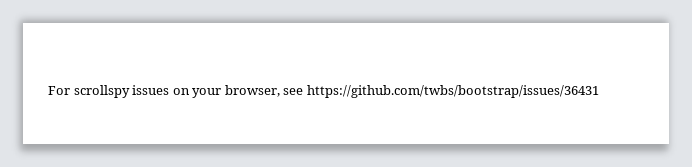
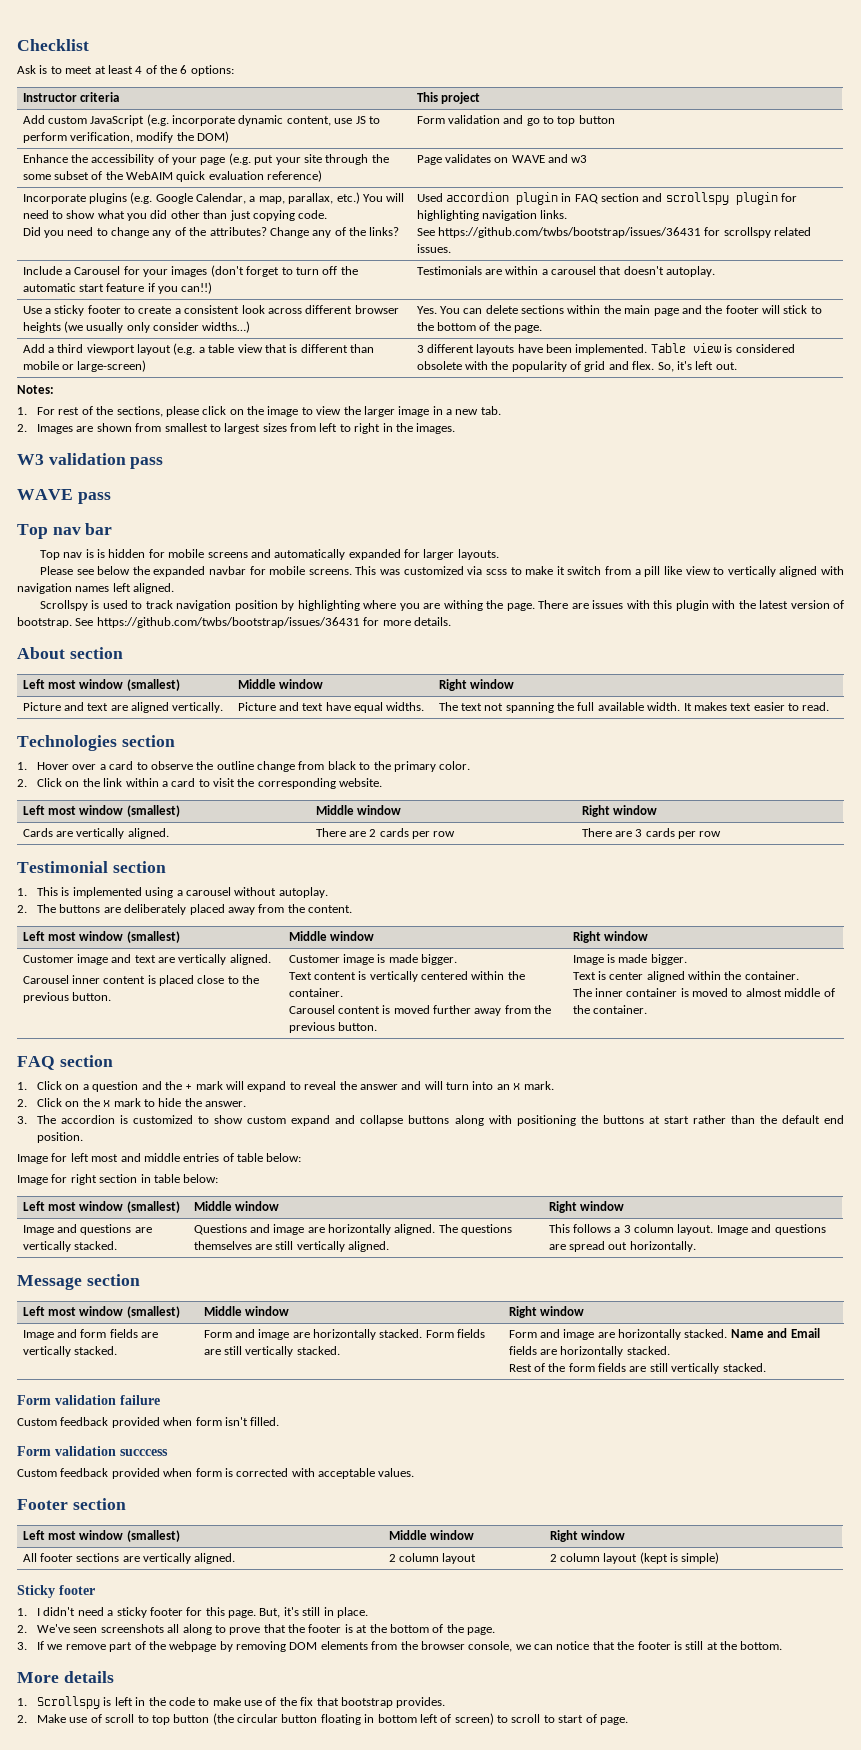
- For scrollspy issues on your browser, see https://github.com/twbs/bootstrap/issues/36431
+ Checklist
+ Ask is to meet at least 4 of the 6 options:
+ Instructor criteria | This project
+ Add custom JavaScript (e.g. incorporate dynamic content, use JS to perform verification, modify the DOM) | Form validation and go to top button
+ Enhance the accessibility of your page (e.g. put your site through the some subset of the WebAIM quick evaluation reference) | Page validates on WAVE and w3
+ Incorporate plugins (e.g. Google Calendar, a map, parallax, etc.) You will need to show what you did other than just copying code.
+ Did you need to change any of the attributes? Change any of the links? | Used accordion plugin in FAQ section and scrollspy plugin for highlighting navigation links.
+ See https://github.com/twbs/bootstrap/issues/36431 for scrollspy related issues.
+ Include a Carousel for your images (don't forget to turn off the automatic start feature if you can!!) | Testimonials are within a carousel that doesn't autoplay.
+ Use a sticky footer to create a consistent look across different browser heights (we usually only consider widths…) | Yes. You can delete sections within the main page and the footer will stick to the bottom of the page.
+ Add a third viewport layout (e.g. a table view that is different than mobile or large-screen) | 3 different layouts have been implemented. Table view is considered obsolete with the popularity of grid and flex. So, it's left out.
+ Notes:
+ 1. For rest of the sections, please click on the image to view the larger image in a new tab.
+ 2. Images are shown from smallest to largest sizes from left to right in the images.
+ W3 validation pass
+ WAVE pass
+ Top nav bar
+ Top nav is is hidden for mobile screens and automatically expanded for larger layouts.
+ Please see below the expanded navbar for mobile screens. This was customized via scss to make it switch from a pill like view to vertically aligned with navigation names left aligned.
+ Scrollspy is used to track navigation position by highlighting where you are withing the page. There are issues with this plugin with the latest version of bootstrap. See https://github.com/twbs/bootstrap/issues/36431 for more details.
+ About section
+ Left most window (smallest) | Middle window | Right window
+ Picture and text are aligned vertically. | Picture and text have equal widths. | The text not spanning the full available width. It makes text easier to read.
+ Technologies section
+ 1. Hover over a card to observe the outline change from black to the primary color.
+ 2. Click on the link within a card to visit the corresponding website.
+ Left most window (smallest) | Middle window | Right window
+ Cards are vertically aligned. | There are 2 cards per row | There are 3 cards per row
+ Testimonial section
+ 1. This is implemented using a carousel without autoplay.
+ 2. The buttons are deliberately placed away from the content.
+ Left most window (smallest) | Middle window | Right window
+ Customer image and text are vertically aligned.
+ Carousel inner content is placed close to the previous button. | Customer image is made bigger.
+ Text content is vertically centered within the container.
+ Carousel content is moved further away from the previous button. | Image is made bigger.
+ Text is center aligned within the container.
+ The inner container is moved to almost middle of the container.
+ FAQ section
+ 1. Click on a question and the + mark will expand to reveal the answer and will turn into an x mark.
+ 2. Click on the x mark to hide the answer.
+ 3. The accordion is customized to show custom expand and collapse buttons along with positioning the buttons at start rather than the default end position.
+ Image for left most and middle entries of table below:
+ Image for right section in table below:
+ Left most window (smallest) | Middle window | Right window
+ Image and questions are vertically stacked. | Questions and image are horizontally aligned. The questions themselves are still vertically aligned. | This follows a 3 column layout. Image and questions are spread out horizontally.
+ Message section
+ Left most window (smallest) | Middle window | Right window
+ Image and form fields are vertically stacked. | Form and image are horizontally stacked. Form fields are still vertically stacked. | Form and image are horizontally stacked. Name and Email fields are horizontally stacked.
+ Rest of the form fields are still vertically stacked.
+ Form validation failure
+ Custom feedback provided when form isn't filled.
+ Form validation succcess
+ Custom feedback provided when form is corrected with acceptable values.
+ Footer section
+ Left most window (smallest) | Middle window | Right window
+ All footer sections are vertically aligned. | 2 column layout | 2 column layout (kept is simple)
+ Sticky footer
+ 1. I didn't need a sticky footer for this page. But, it's still in place.
+ 2. We've seen screenshots all along to prove that the footer is at the bottom of the page.
+ 3. If we remove part of the webpage by removing DOM elements from the browser console, we can notice that the footer is still at the bottom.
+ More details
+ 1. Scrollspy is left in the code to make use of the fix that bootstrap provides.
+ 2. Make use of scroll to top button (the circular button floating in bottom left of screen) to scroll to start of page.

